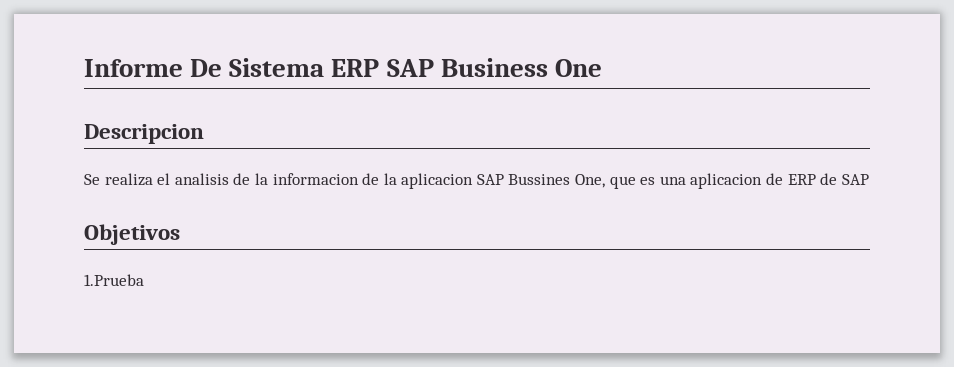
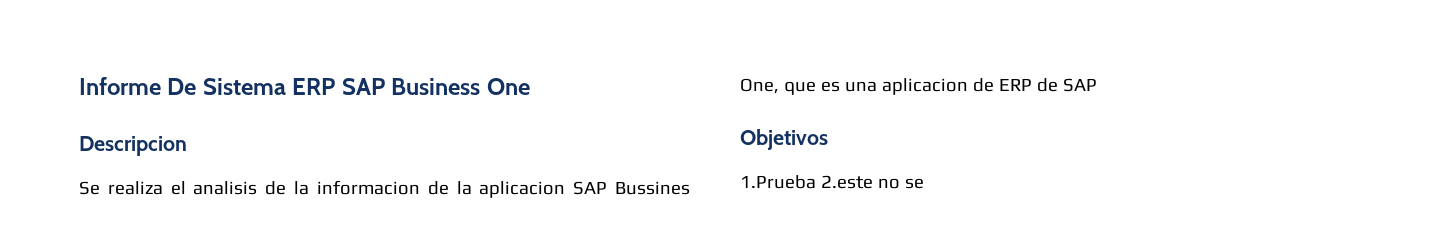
- 1.Prueba
+ 1.Prueba 2.este no se

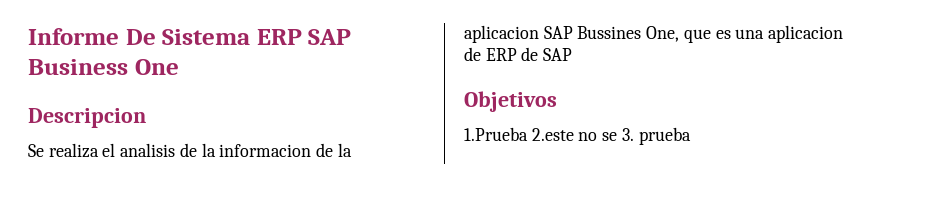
- 1.Prueba 2.este no se
+ 1.Prueba 2.este no se 3. prueba

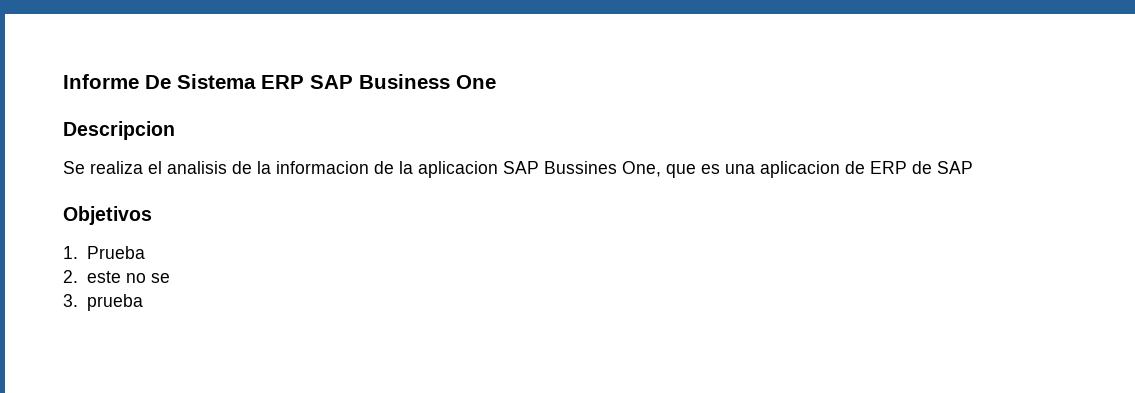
- 1.Prueba 2.este no se 3. prueba
+ 1. Prueba
+ 2. este no se
+ 3. prueba

